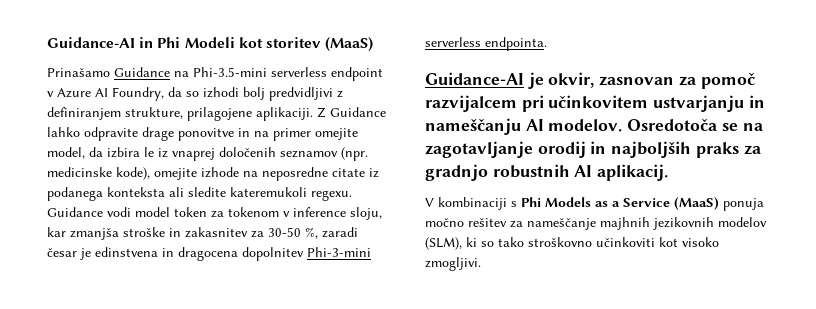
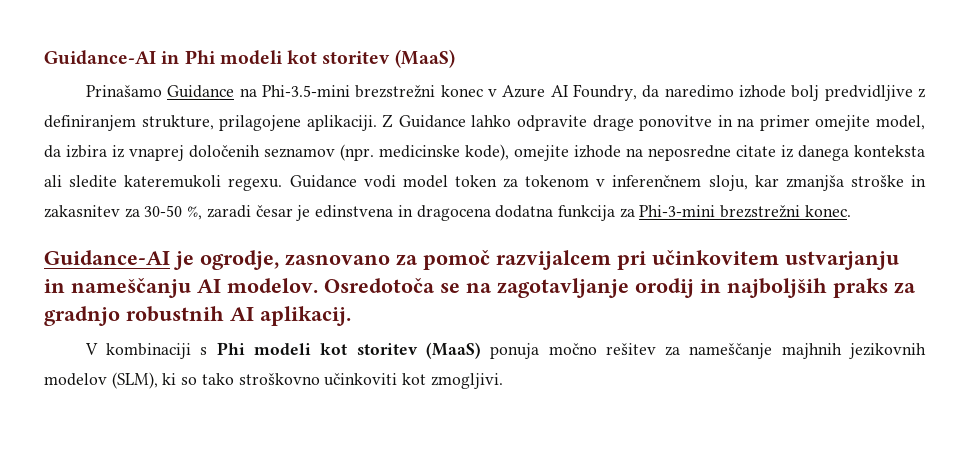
- Guidance-AI in Phi Modeli kot storitev (MaaS)
+ Guidance-AI in Phi modeli kot storitev (MaaS)
- Prinašamo Guidance na Phi-3.5-mini serverless endpoint v Azure AI Foundry, da so izhodi bolj predvidljivi z definiranjem strukture, prilagojene aplikaciji.
+ Prinašamo Guidance na Phi-3.5-mini brezstrežni konec v Azure AI Foundry, da naredimo izhode bolj predvidljive z definiranjem strukture, prilagojene aplikaciji.
- Z Guidance lahko odpravite drage ponovitve in na primer omejite model, da izbira le iz vnaprej določenih seznamov (npr. medicinske kode), omejite izhode na neposredne citate iz podanega konteksta ali sledite kateremukoli regexu.
+ Z Guidance lahko odpravite drage ponovitve in na primer omejite model, da izbira iz vnaprej določenih seznamov (npr. medicinske kode), omejite izhode na neposredne citate iz danega konteksta ali sledite kateremukoli regexu.
- Guidance vodi model token za tokenom v inference sloju, kar zmanjša stroške in zakasnitev za 30-50 %, zaradi česar je edinstvena in dragocena dopolnitev Phi-3-mini serverless endpointa.
+ Guidance vodi model token za tokenom v inferenčnem sloju, kar zmanjša stroške in zakasnitev za 30-50 %, zaradi česar je edinstvena in dragocena dodatna funkcija za Phi-3-mini brezstrežni konec.
- Guidance-AI je okvir, zasnovan za pomoč razvijalcem pri učinkovitem ustvarjanju in nameščanju AI modelov.
+ Guidance-AI je ogrodje, zasnovano za pomoč razvijalcem pri učinkovitem ustvarjanju in nameščanju AI modelov.
- V kombinaciji s Phi Models as a Service (MaaS) ponuja močno rešitev za nameščanje majhnih jezikovnih modelov (SLM), ki so tako stroškovno učinkoviti kot visoko zmogljivi.
+ V kombinaciji s Phi modeli kot storitev (MaaS) ponuja močno rešitev za nameščanje majhnih jezikovnih modelov (SLM), ki so tako stroškovno učinkoviti kot zmogljivi.

